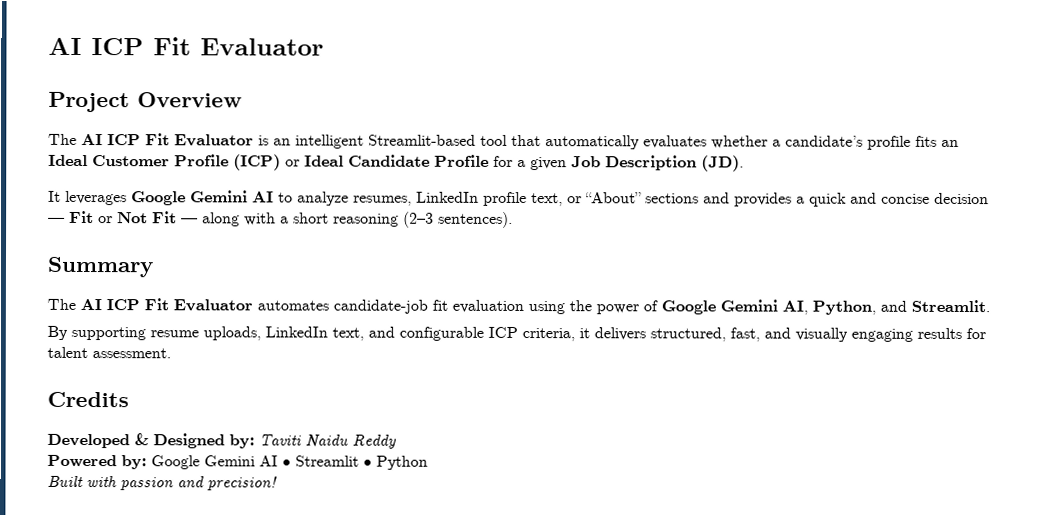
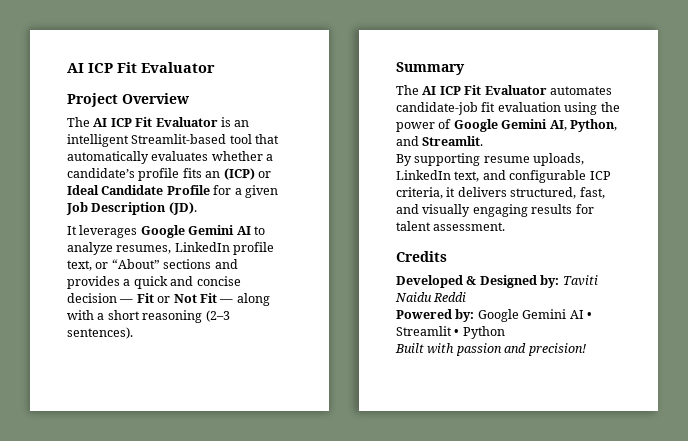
- The AI ICP Fit Evaluator is an intelligent Streamlit-based tool that automatically evaluates whether a candidate’s profile fits an Ideal Customer Profile (ICP) or Ideal Candidate Profile for a given Job Description (JD).
+ The AI ICP Fit Evaluator is an intelligent Streamlit-based tool that automatically evaluates whether a candidate’s profile fits an (ICP) or Ideal Candidate Profile for a given Job Description (JD).
- Developed & Designed by: Taviti Naidu Reddy
+ Developed & Designed by: Taviti Naidu Reddi

